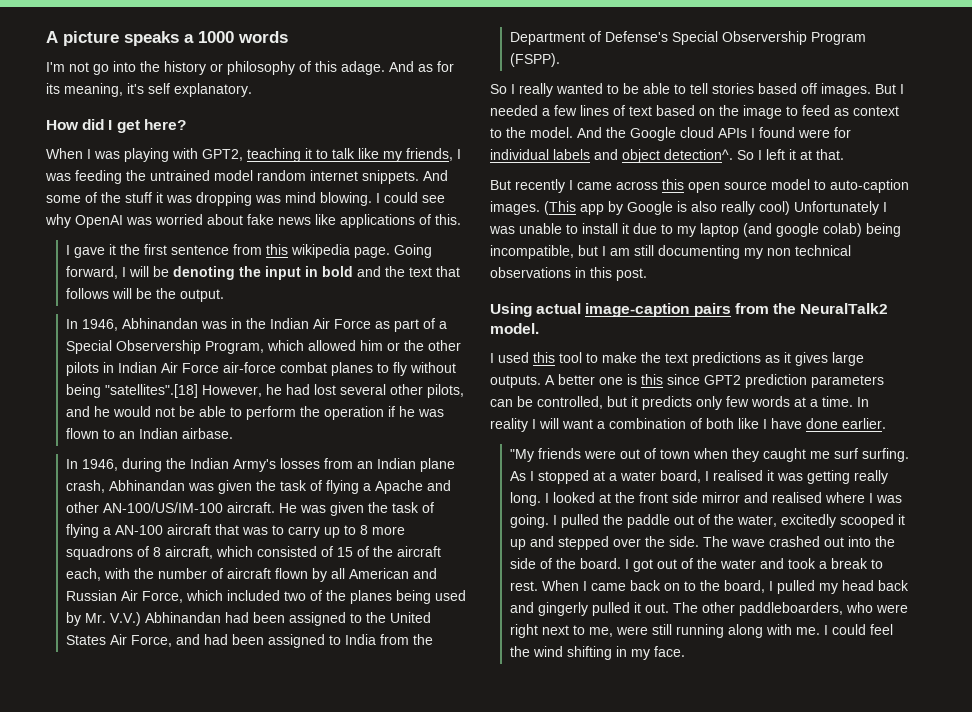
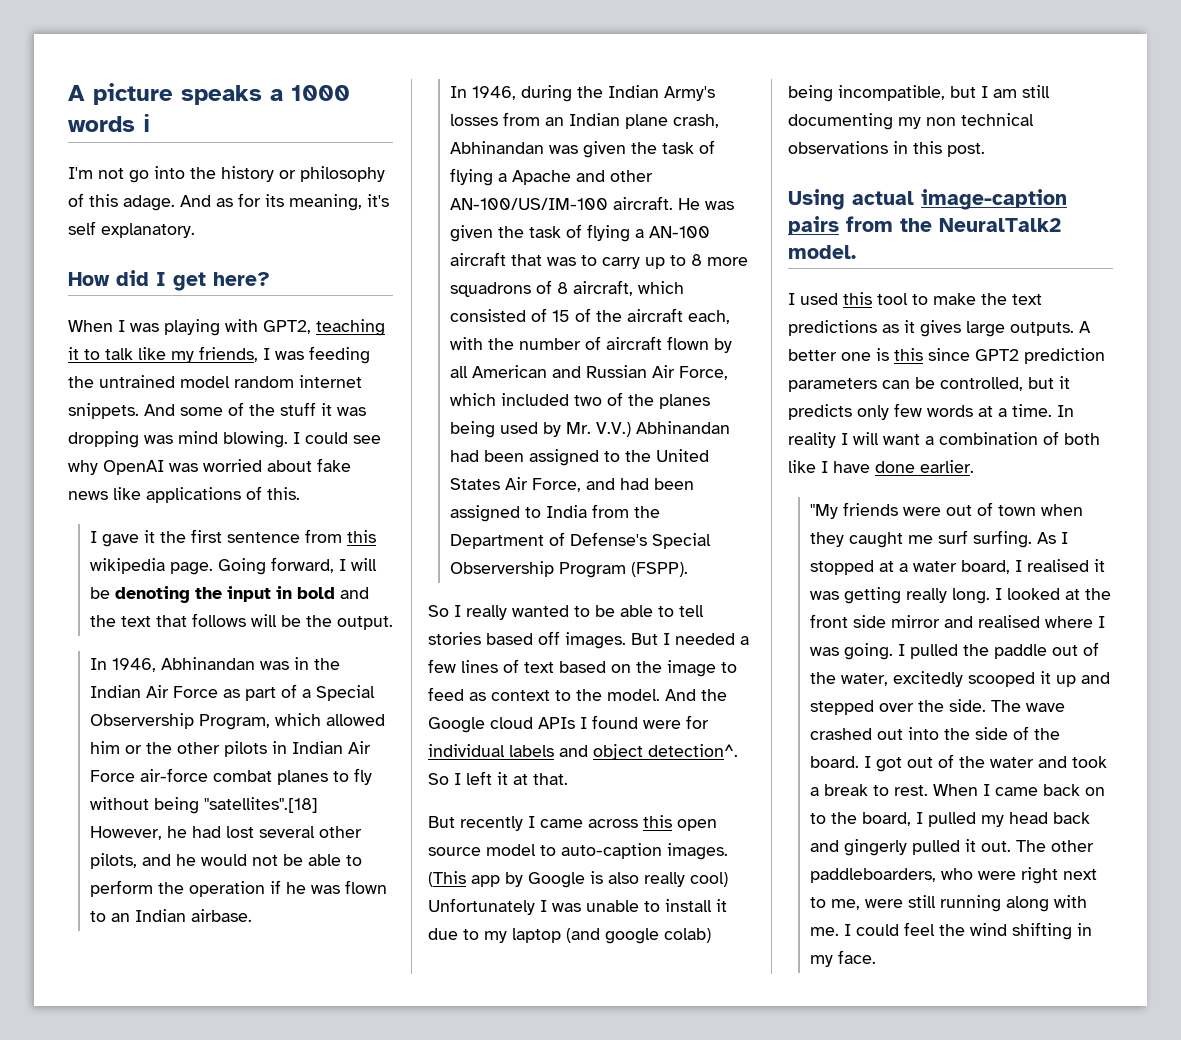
- A picture speaks a 1000 words
+ A picture speaks a 1000 words ℹ

